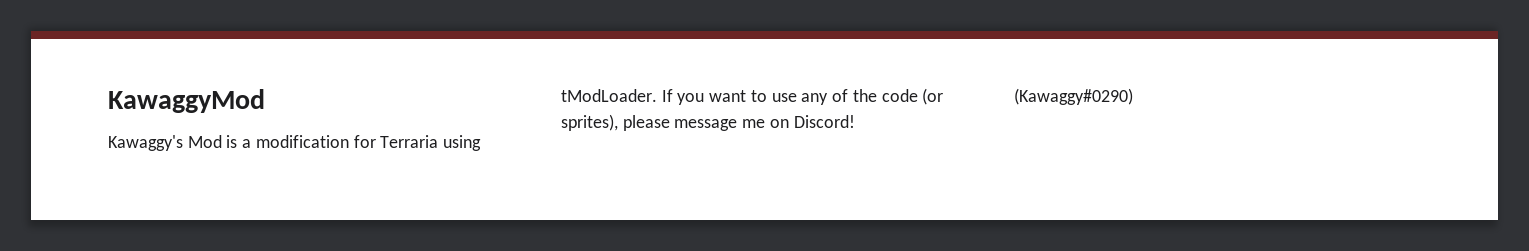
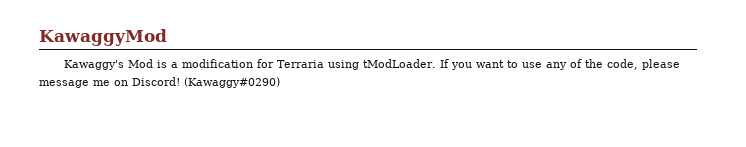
- If you want to use any of the code (or sprites), please message me on Discord!
+ If you want to use any of the code, please message me on Discord!

